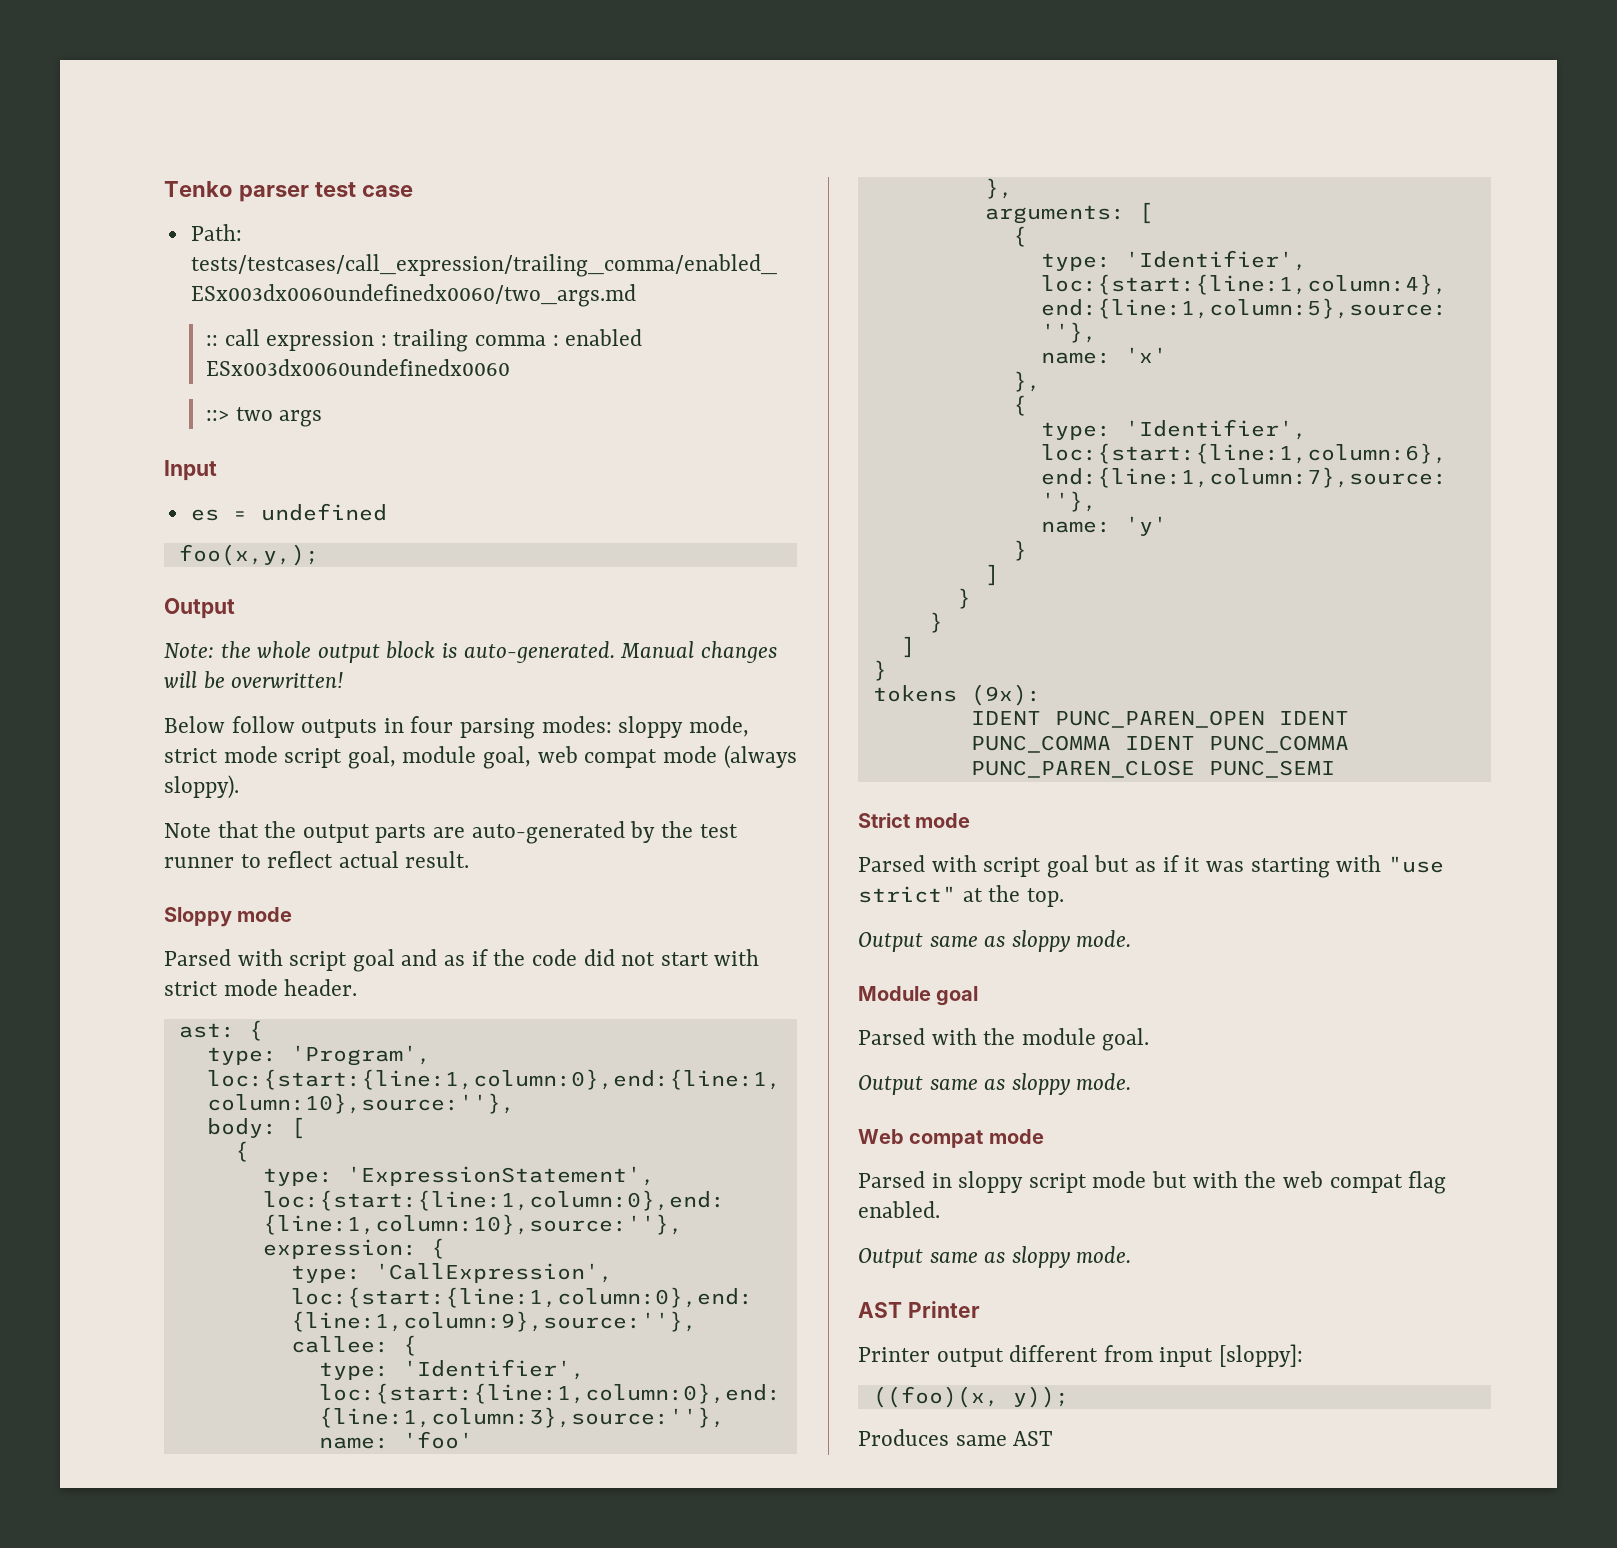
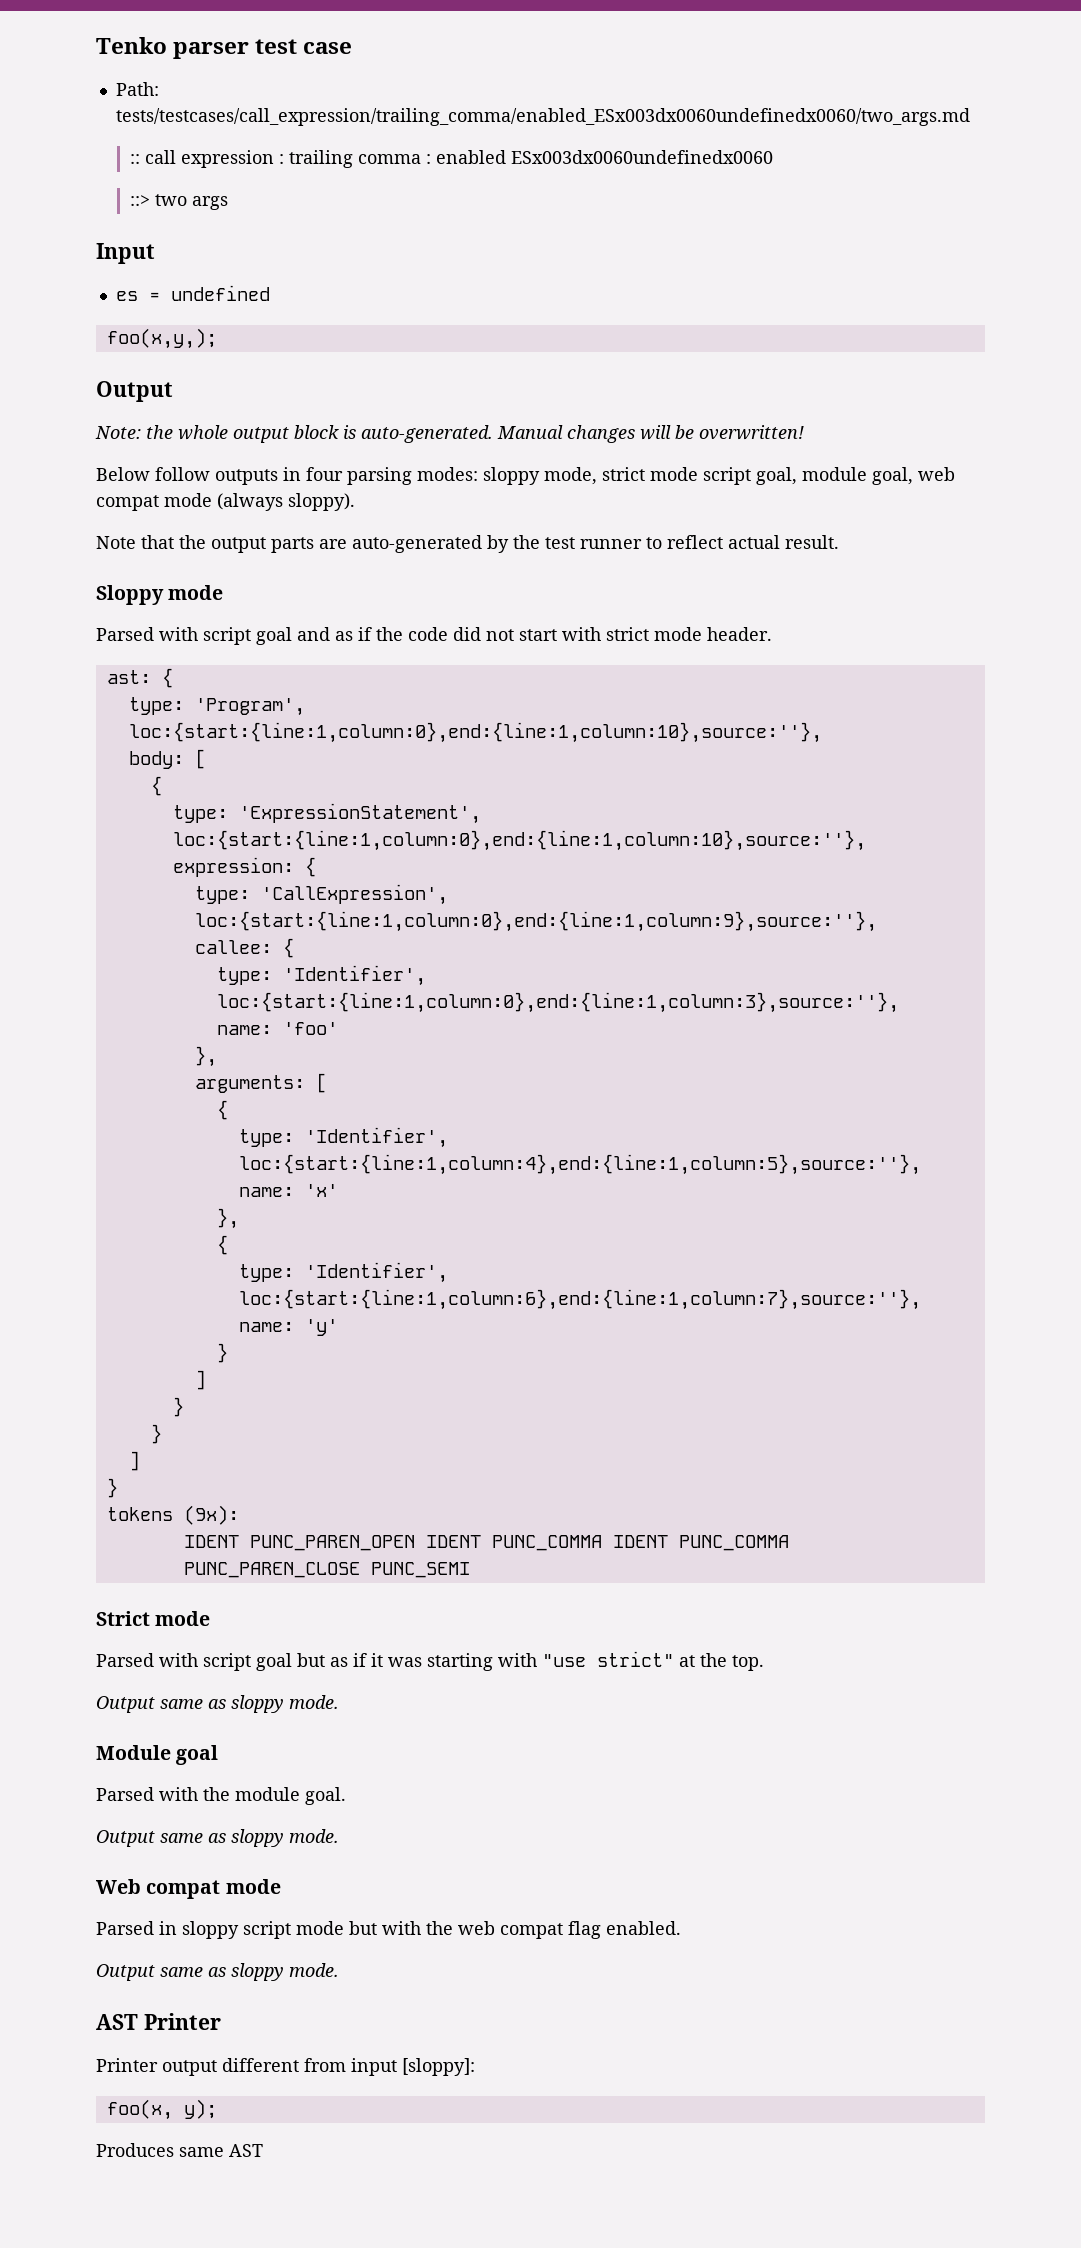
- ((foo)(x, y));
+ foo(x, y);

